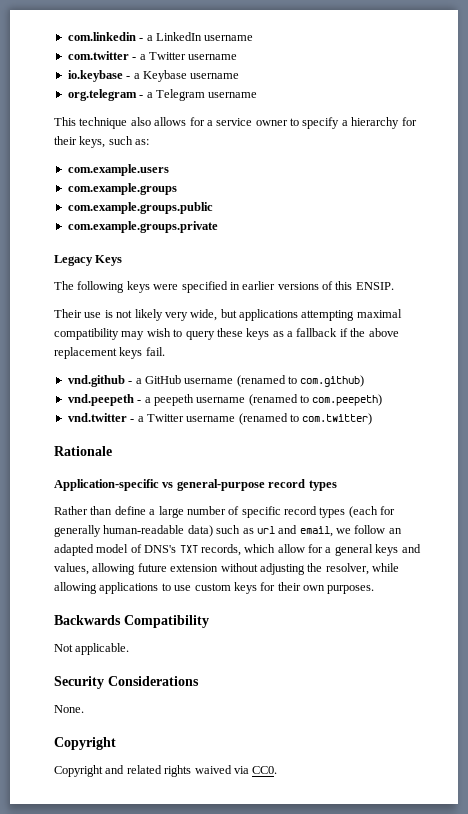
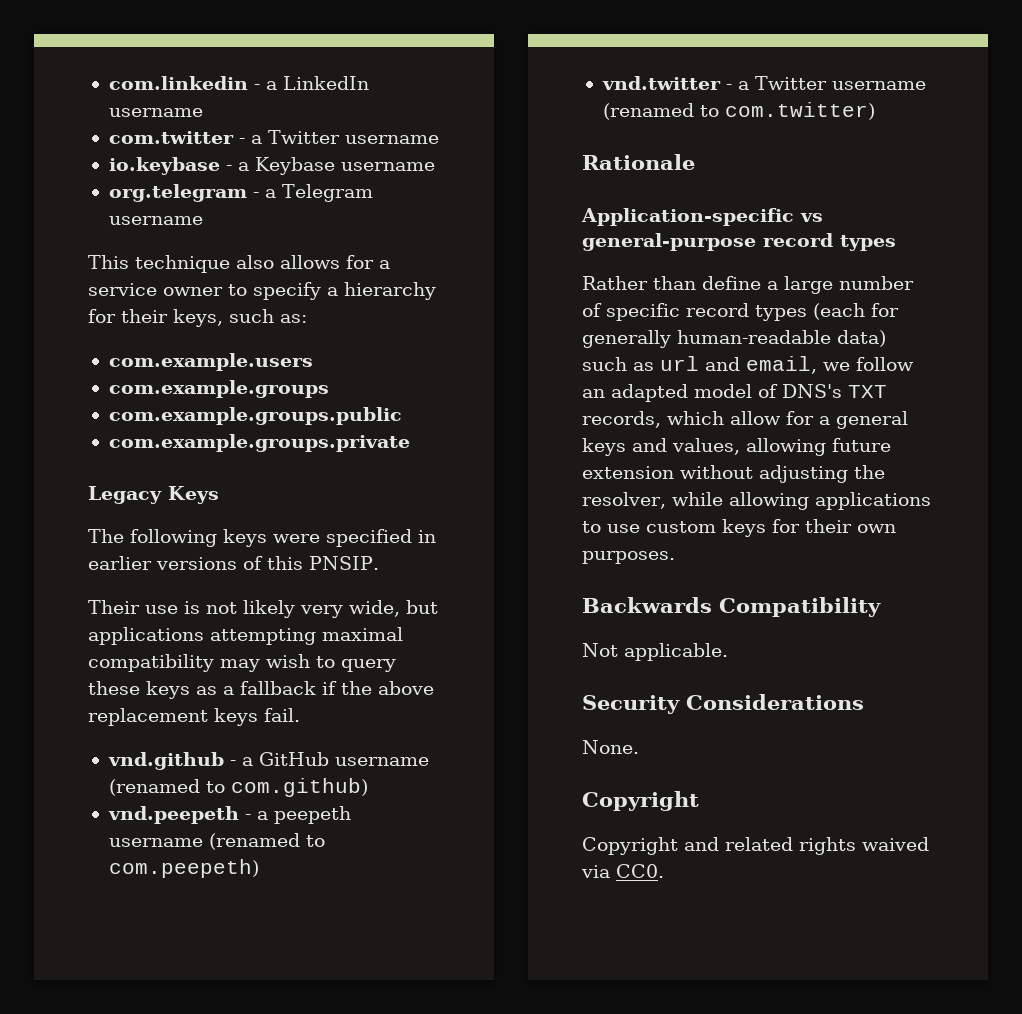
- The following keys were specified in earlier versions of this ENSIP.
+ The following keys were specified in earlier versions of this PNSIP.

